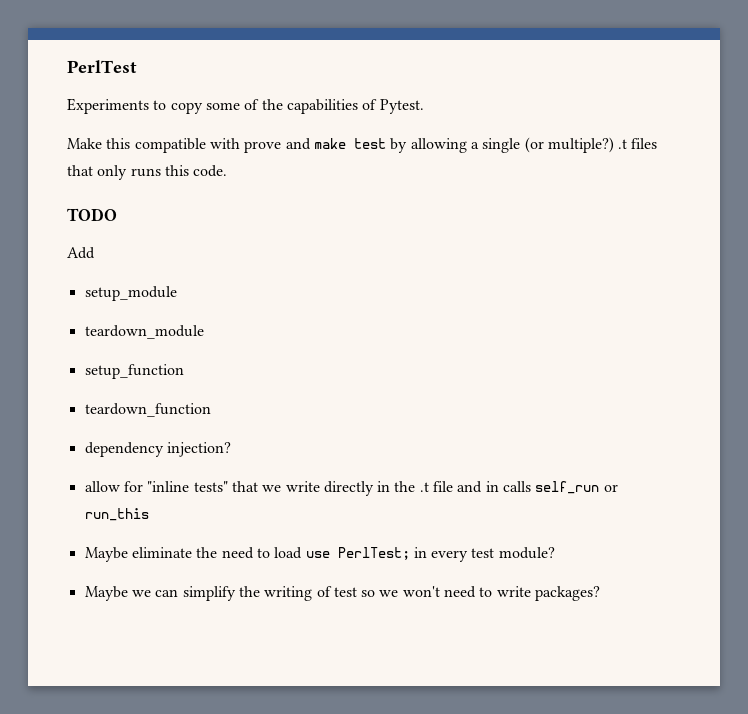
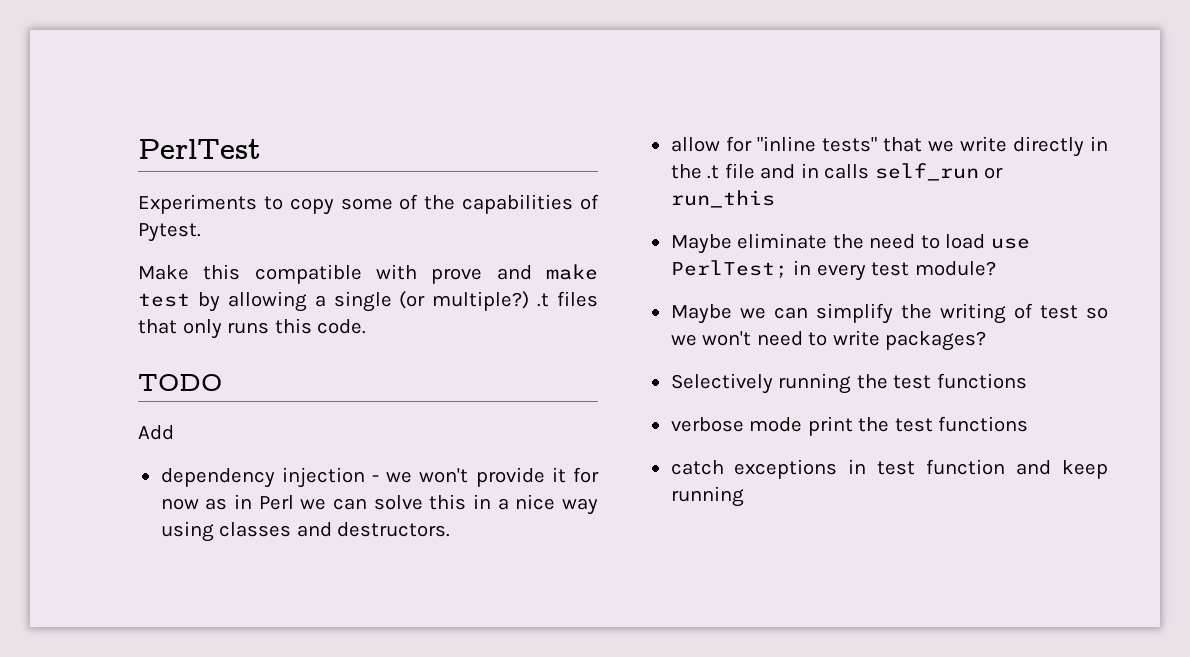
- setup_module
- teardown_module
- setup_function
- teardown_function
- dependency injection?
+ dependency injection - we won't provide it for now as in Perl we can solve this in a nice way using classes and destructors.
+ Selectively running the test functions
+ verbose mode print the test functions
+ catch exceptions in test function and keep running

